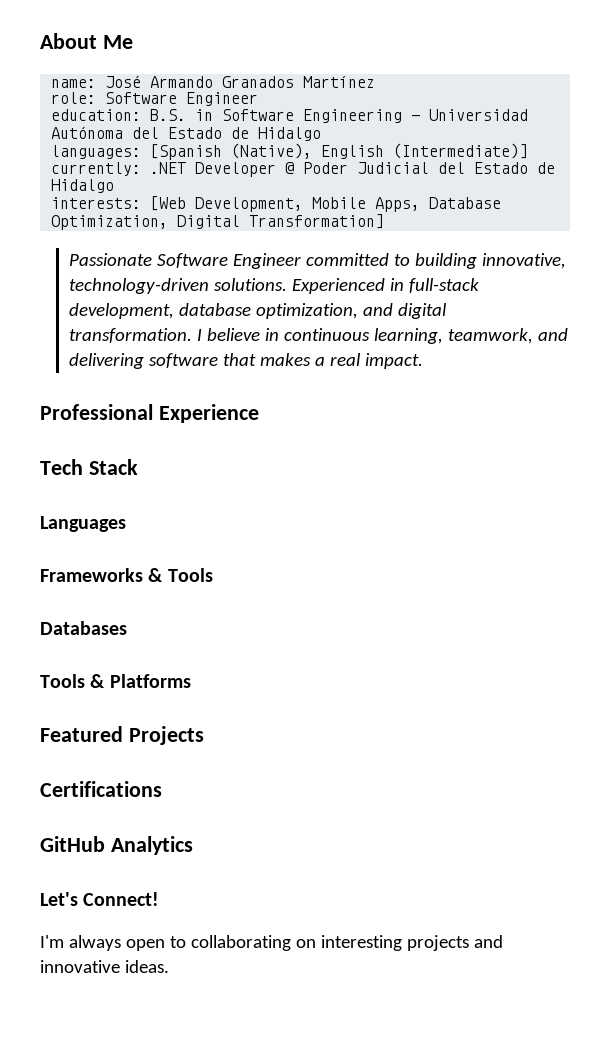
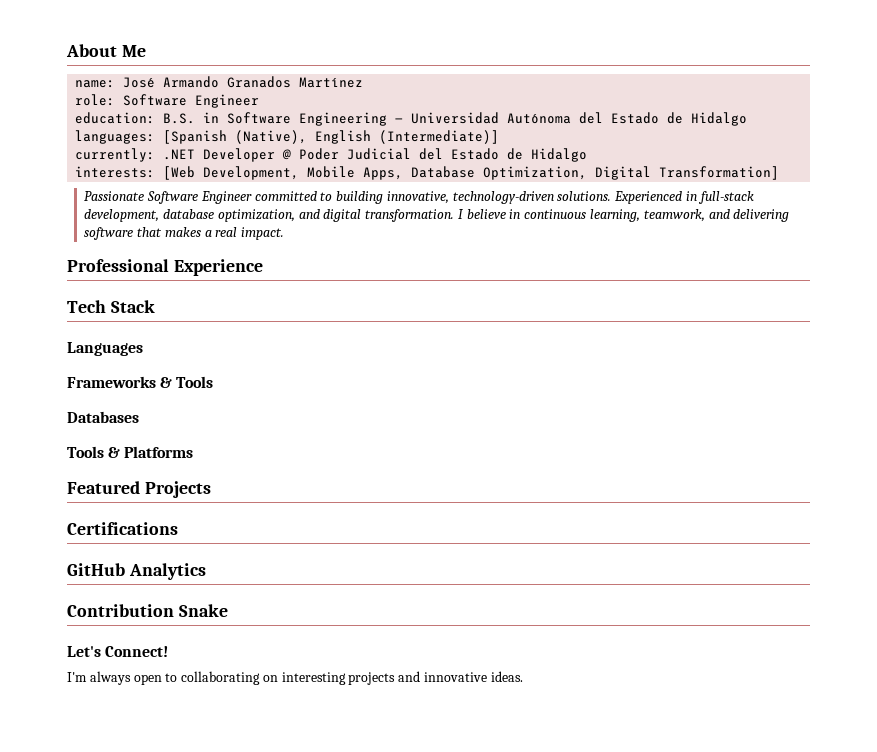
+ Contribution Snake

